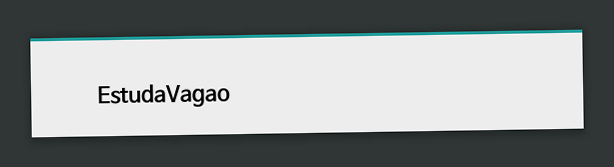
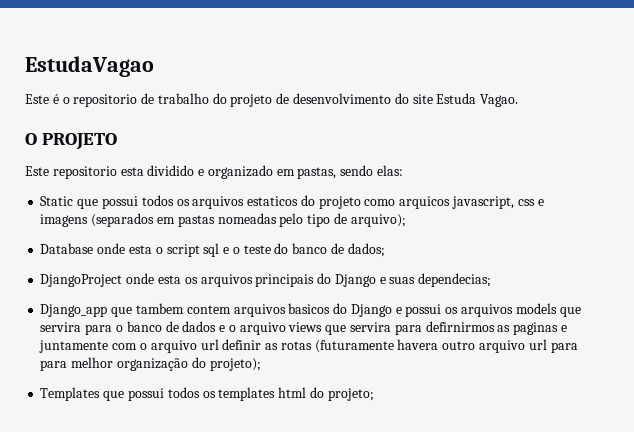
+ Este é o repositorio de trabalho do projeto de desenvolvimento do site Estuda Vagao.
+ O PROJETO
+ Este repositorio esta dividido e organizado em pastas, sendo elas:
+ Static que possui todos os arquivos estaticos do projeto como arquicos javascript, css e imagens (separados em pastas nomeadas pelo tipo de arquivo);
+ Database onde esta o script sql e o teste do banco de dados;
+ DjangoProject onde esta os arquivos principais do Django e suas dependecias;
+ Django_app que tambem contem arquivos basicos do Django e possui os arquivos models que servira para o banco de dados e o arquivo views que servira para defirnirmos as paginas e juntamente com o arquivo url definir as rotas (futuramente havera outro arquivo url para para melhor organização do projeto);
+ Templates que possui todos os templates html do projeto;

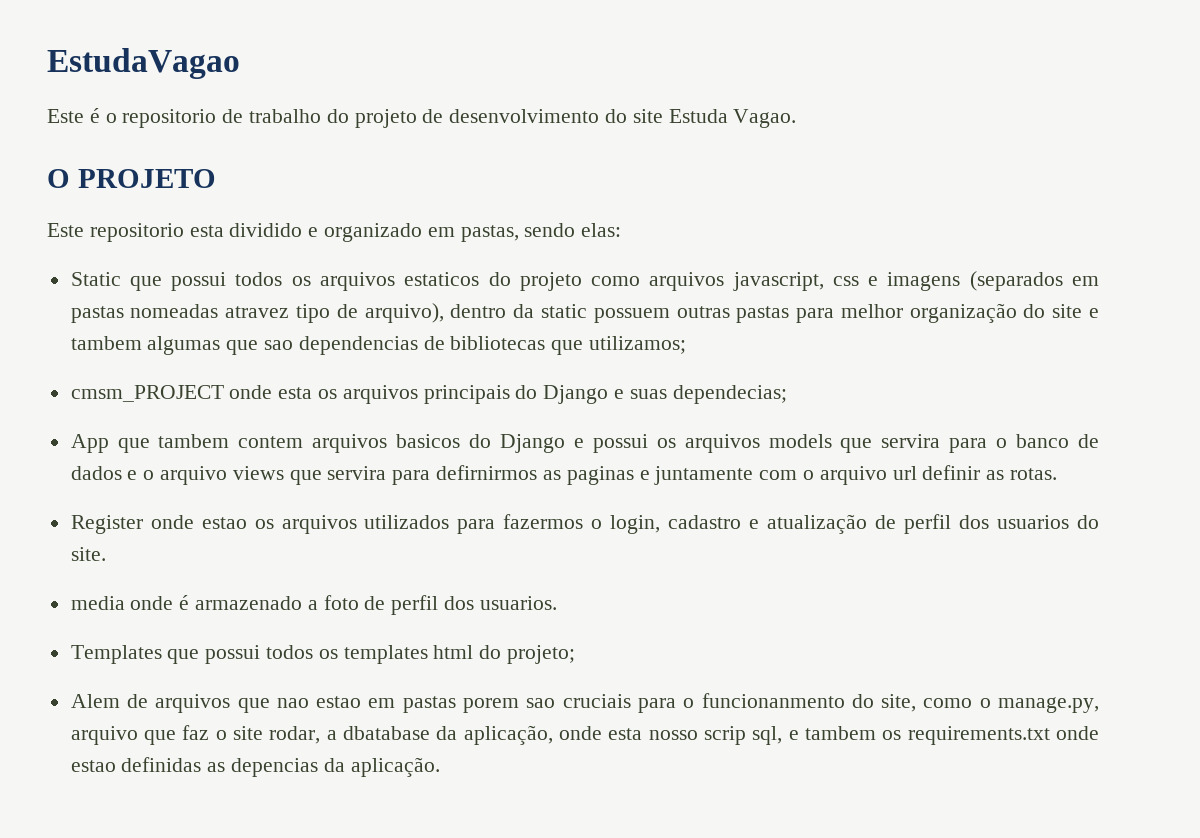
- Static que possui todos os arquivos estaticos do projeto como arquicos javascript, css e imagens (separados em pastas nomeadas pelo tipo de arquivo);
- Database onde esta o script sql e o teste do banco de dados;
- DjangoProject onde esta os arquivos principais do Django e suas dependecias;
+ Static que possui todos os arquivos estaticos do projeto como arquivos javascript, css e imagens (separados em pastas nomeadas atravez tipo de arquivo), dentro da static possuem outras pastas para melhor organização do site e tambem algumas que sao dependencias de bibliotecas que utilizamos;
+ cmsm_PROJECT onde esta os arquivos principais do Django e suas dependecias;
- Django_app que tambem contem arquivos basicos do Django e possui os arquivos models que servira para o banco de dados e o arquivo views que servira para defirnirmos as paginas e juntamente com o arquivo url definir as rotas (futuramente havera outro arquivo url para para melhor organização do projeto);
+ App que tambem contem arquivos basicos do Django e possui os arquivos models que servira para o banco de dados e o arquivo views que servira para defirnirmos as paginas e juntamente com o arquivo url definir as rotas.
+ Register onde estao os arquivos utilizados para fazermos o login, cadastro e atualização de perfil dos usuarios do site.
+ media onde é armazenado a foto de perfil dos usuarios.
+ Alem de arquivos que nao estao em pastas porem sao cruciais para o funcionanmento do site, como o manage.py, arquivo que faz o site rodar, a dbatabase da aplicação, onde esta nosso scrip sql, e tambem os requirements.txt onde estao definidas as depencias da aplicação.

